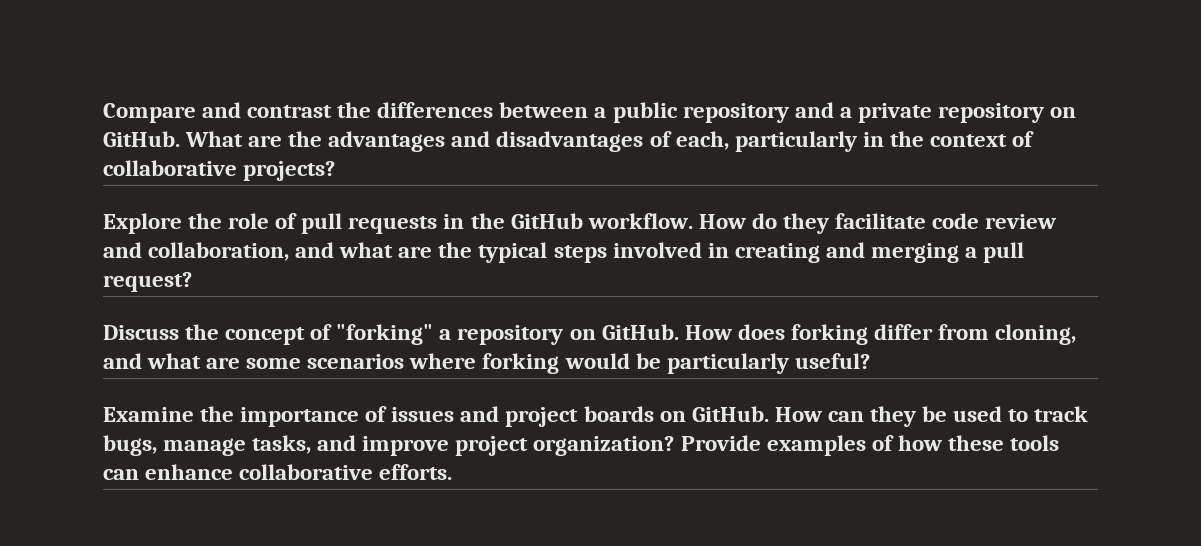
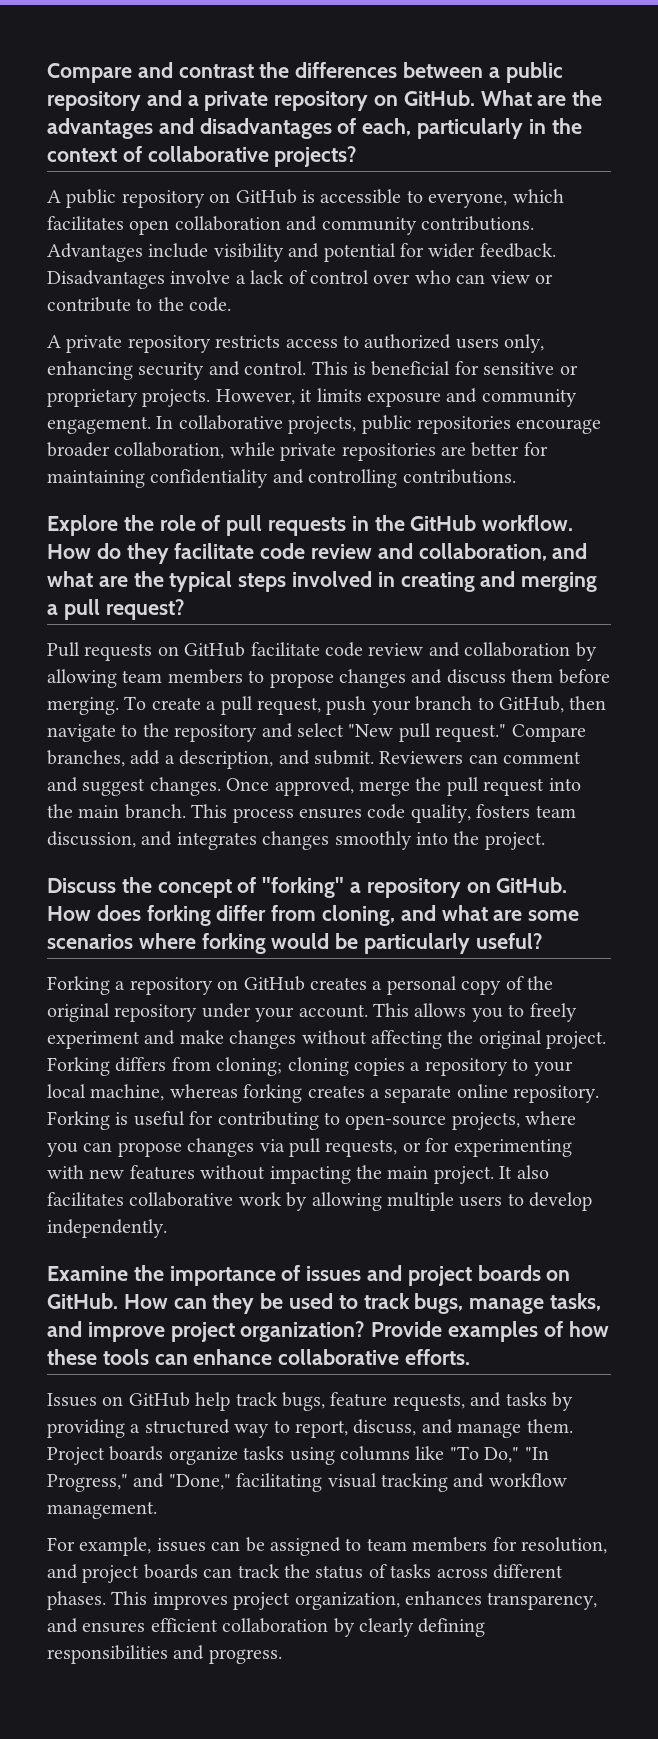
+ A public repository on GitHub is accessible to everyone, which facilitates open collaboration and community contributions. Advantages include visibility and potential for wider feedback. Disadvantages involve a lack of control over who can view or contribute to the code.
+ A private repository restricts access to authorized users only, enhancing security and control. This is beneficial for sensitive or proprietary projects. However, it limits exposure and community engagement. In collaborative projects, public repositories encourage broader collaboration, while private repositories are better for maintaining confidentiality and controlling contributions.
+ Pull requests on GitHub facilitate code review and collaboration by allowing team members to propose changes and discuss them before merging. To create a pull request, push your branch to GitHub, then navigate to the repository and select "New pull request." Compare branches, add a description, and submit. Reviewers can comment and suggest changes. Once approved, merge the pull request into the main branch. This process ensures code quality, fosters team discussion, and integrates changes smoothly into the project.
+ Forking a repository on GitHub creates a personal copy of the original repository under your account. This allows you to freely experiment and make changes without affecting the original project. Forking differs from cloning; cloning copies a repository to your local machine, whereas forking creates a separate online repository. Forking is useful for contributing to open-source projects, where you can propose changes via pull requests, or for experimenting with new features without impacting the main project. It also facilitates collaborative work by allowing multiple users to develop independently.
+ Issues on GitHub help track bugs, feature requests, and tasks by providing a structured way to report, discuss, and manage them. Project boards organize tasks using columns like "To Do," "In Progress," and "Done," facilitating visual tracking and workflow management.
+ For example, issues can be assigned to team members for resolution, and project boards can track the status of tasks across different phases. This improves project organization, enhances transparency, and ensures efficient collaboration by clearly defining responsibilities and progress.

